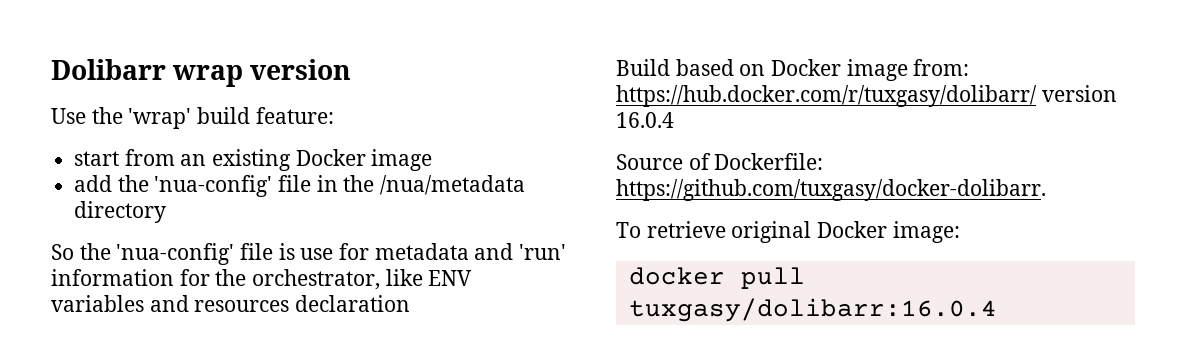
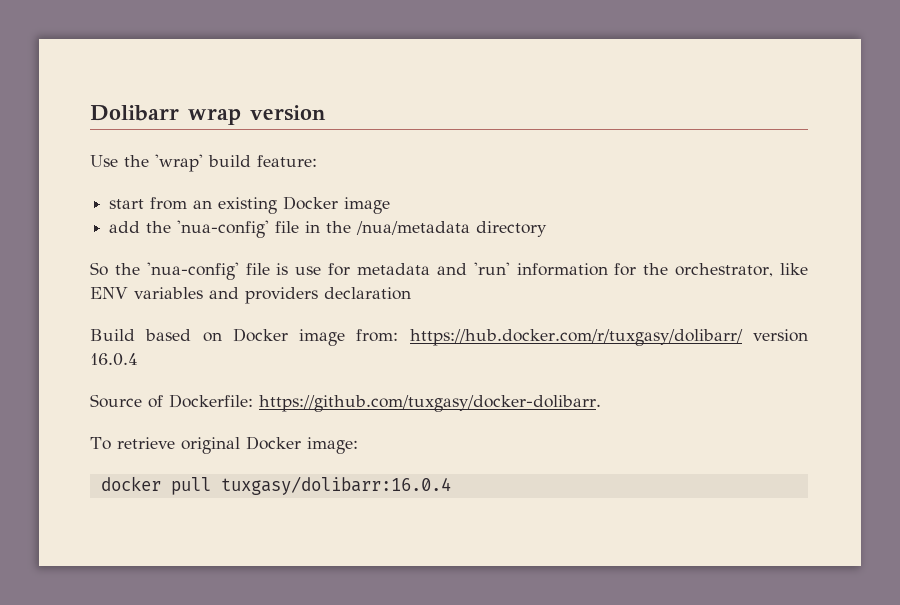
- So the 'nua-config' file is use for metadata and 'run' information for the orchestrator, like ENV variables and resources declaration
+ So the 'nua-config' file is use for metadata and 'run' information for the orchestrator, like ENV variables and providers declaration

